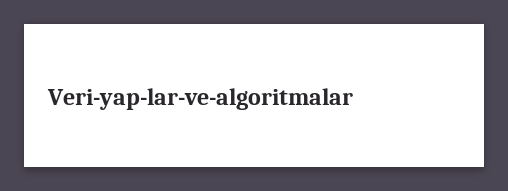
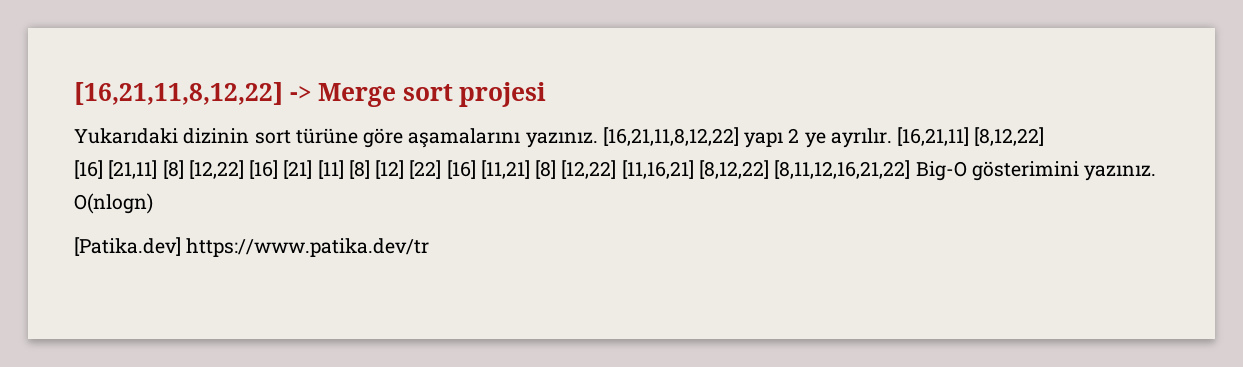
- Veri-yap-lar-ve-algoritmalar
+ [16,21,11,8,12,22] -> Merge sort projesi
+ Yukarıdaki dizinin sort türüne göre aşamalarını yazınız. [16,21,11,8,12,22] yapı 2 ye ayrılır. [16,21,11] [8,12,22]
+ [16] [21,11] [8] [12,22] [16] [21] [11] [8] [12] [22] [16] [11,21] [8] [12,22] [11,16,21] [8,12,22] [8,11,12,16,21,22] Big-O gösterimini yazınız. O(nlogn)
+ [Patika.dev] https://www.patika.dev/tr

